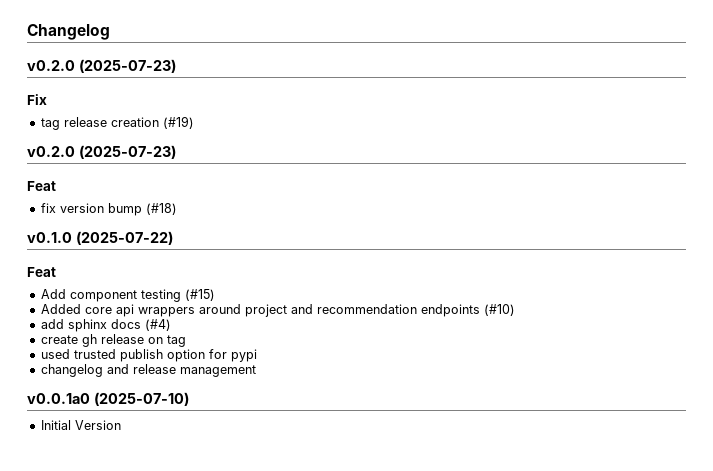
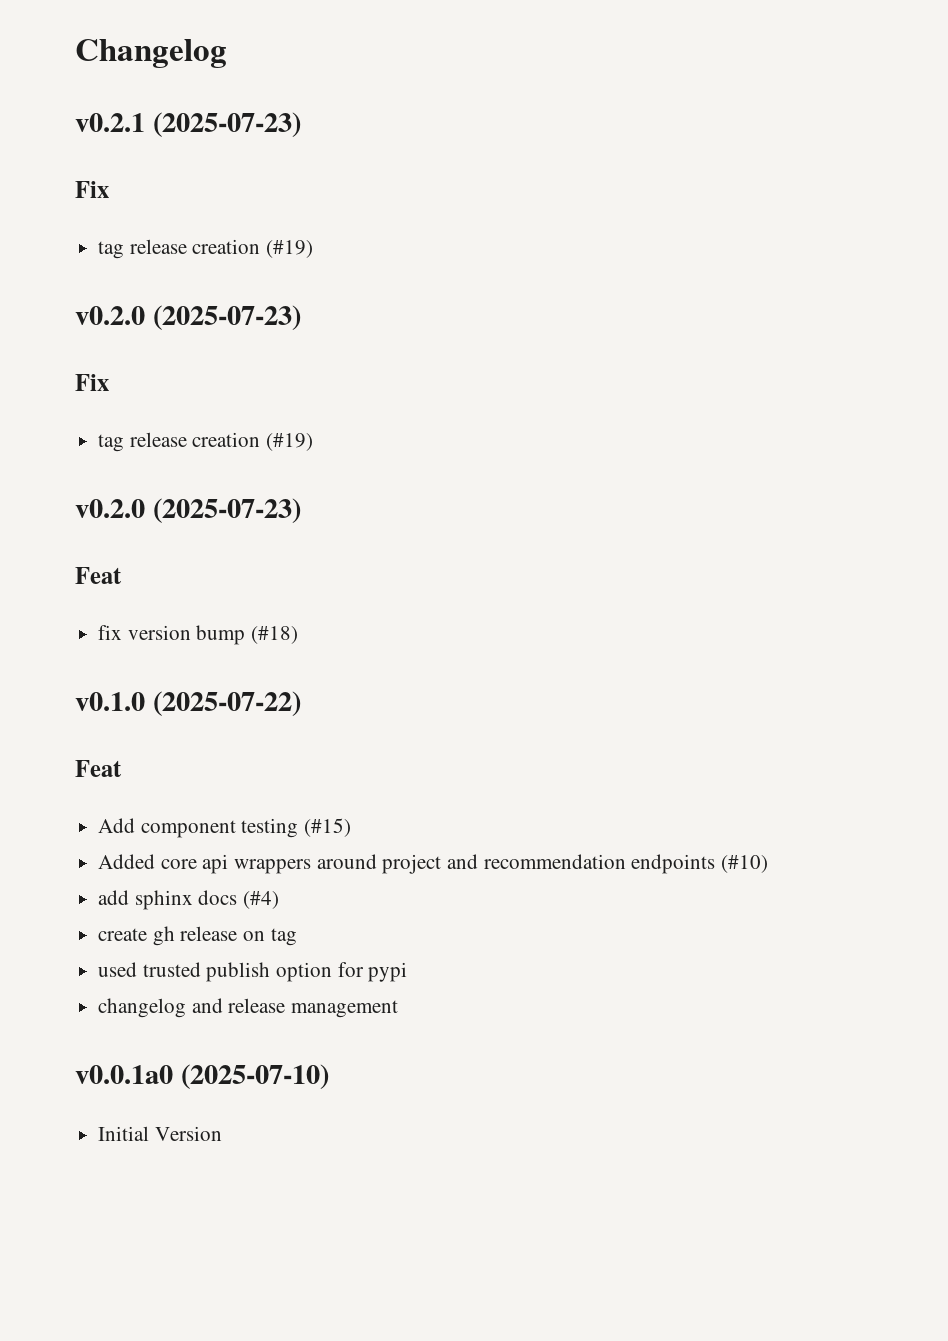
+ v0.2.1 (2025-07-23)
+ Fix
+ tag release creation (#19)

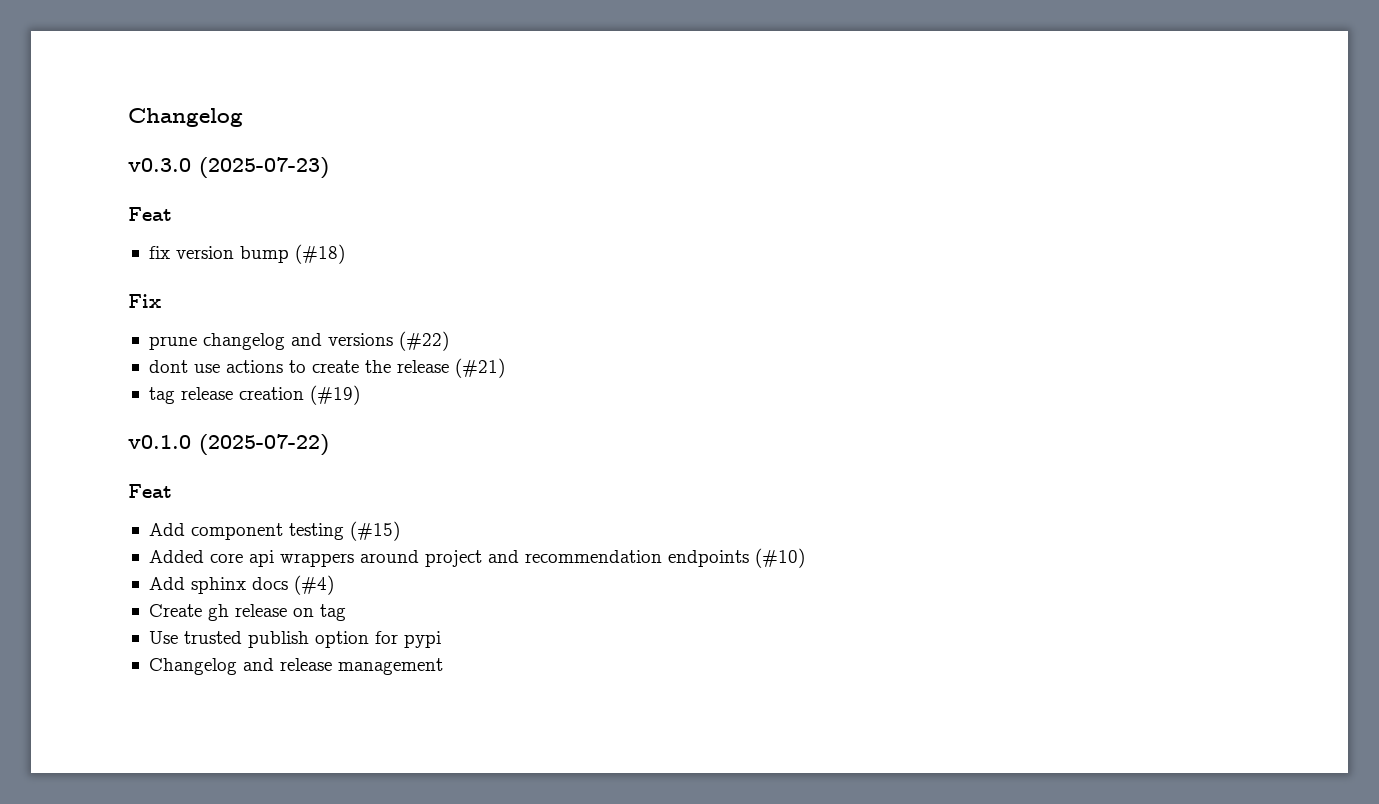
- v0.2.1 (2025-07-23)
- Fix
- tag release creation (#19)
- v0.2.0 (2025-07-23)
- Fix
- tag release creation (#19)
- v0.2.0 (2025-07-23)
+ v0.3.0 (2025-07-23)
+ Fix
+ prune changelog and versions (#22)
+ dont use actions to create the release (#21)
+ tag release creation (#19)
- add sphinx docs (#4)
+ Add sphinx docs (#4)
- create gh release on tag
+ Create gh release on tag
- used trusted publish option for pypi
+ Use trusted publish option for pypi
- changelog and release management
+ Changelog and release management
- v0.0.1a0 (2025-07-10)
- Initial Version

